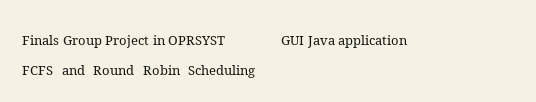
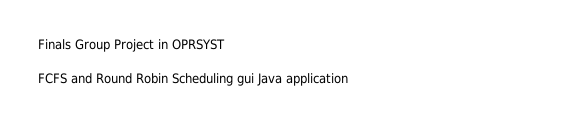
- FCFS and Round Robin Scheduling GUI Java application
+ FCFS and Round Robin Scheduling gui Java application

